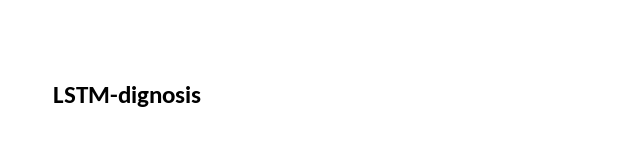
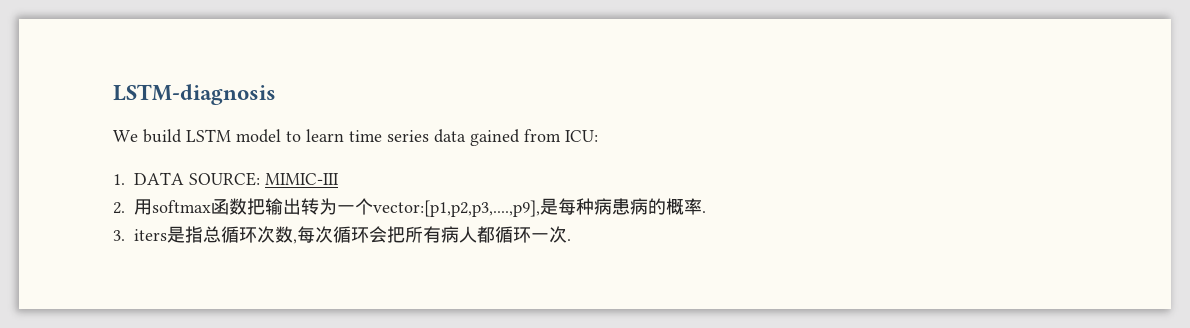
- LSTM-dignosis
+ LSTM-diagnosis
+ We build LSTM model to learn time series data gained from ICU:
+ 1. DATA SOURCE: MIMIC-III
+ 2.用softmax函数把输出转为一个vector:[p1,p2,p3,....,p9],是每种病患病的概率.
+ 3. iters是指总循环次数,每次循环会把所有病人都循环一次.

